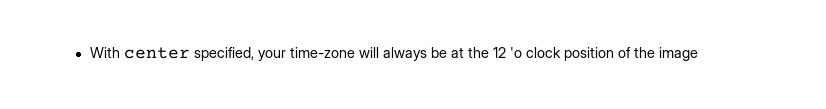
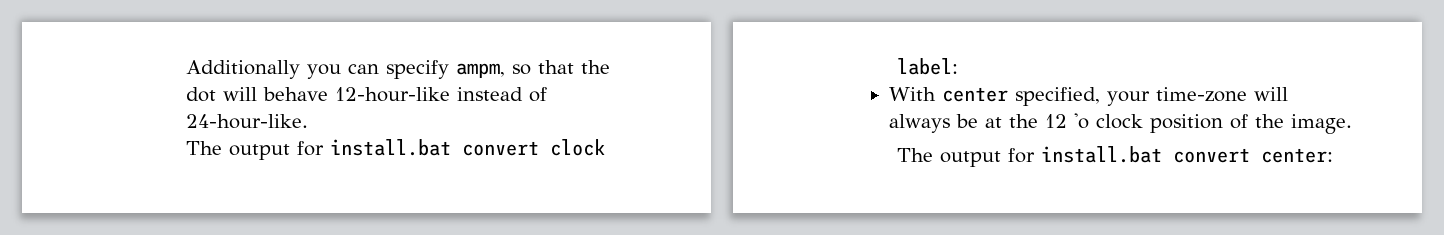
+ Additionally you can specify ampm, so that the dot will behave 12-hour-like instead of 24-hour-like.
+ The output for install.bat convert clock label:
- With center specified, your time-zone will always be at the 12 'o clock position of the image
+ With center specified, your time-zone will always be at the 12 'o clock position of the image.
+ The output for install.bat convert center:

